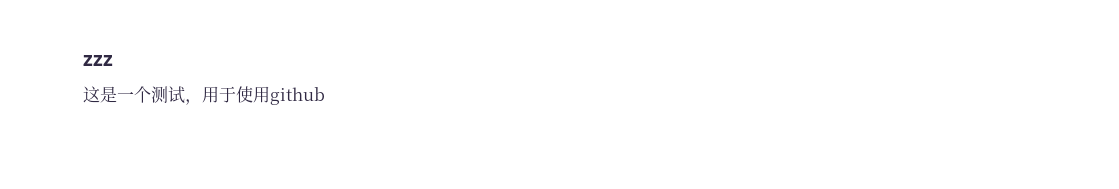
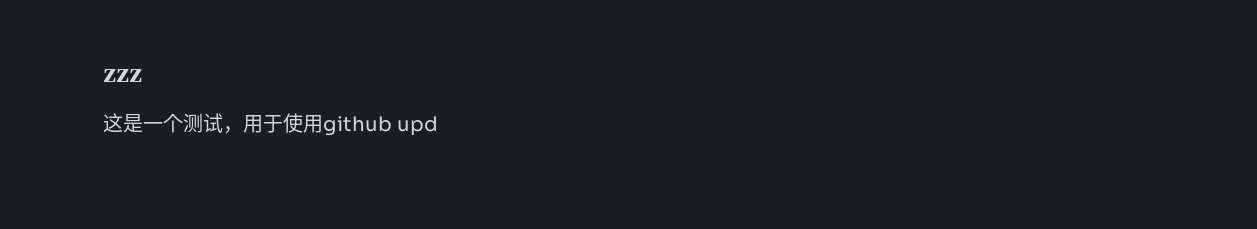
- 这是一个测试，用于使用github
+ 这是一个测试，用于使用github upd

